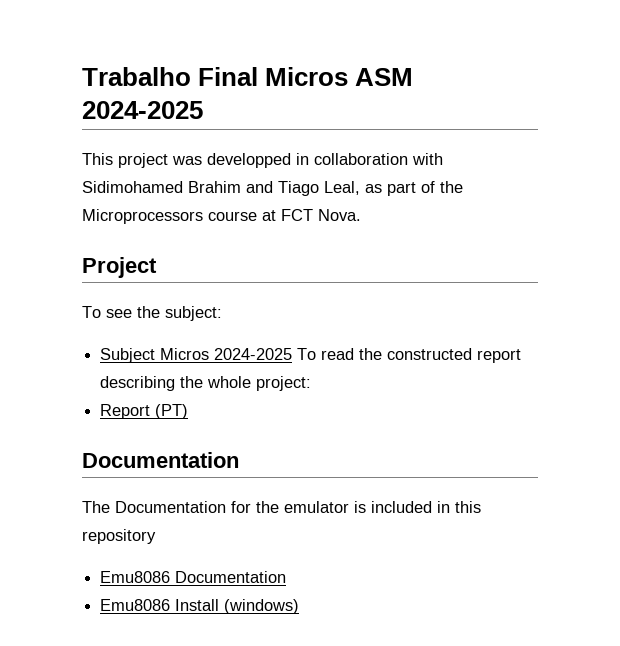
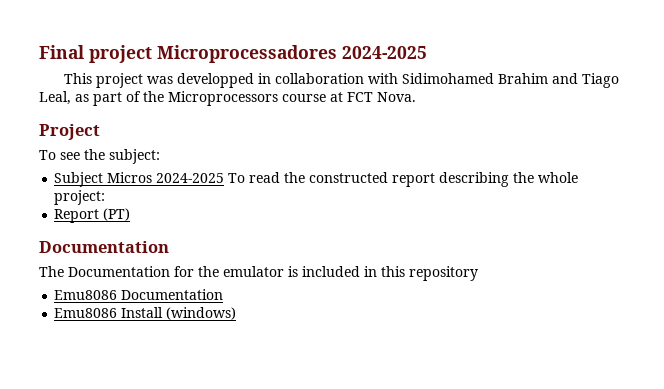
- Trabalho Final Micros ASM 2024-2025
+ Final project Microprocessadores 2024-2025

